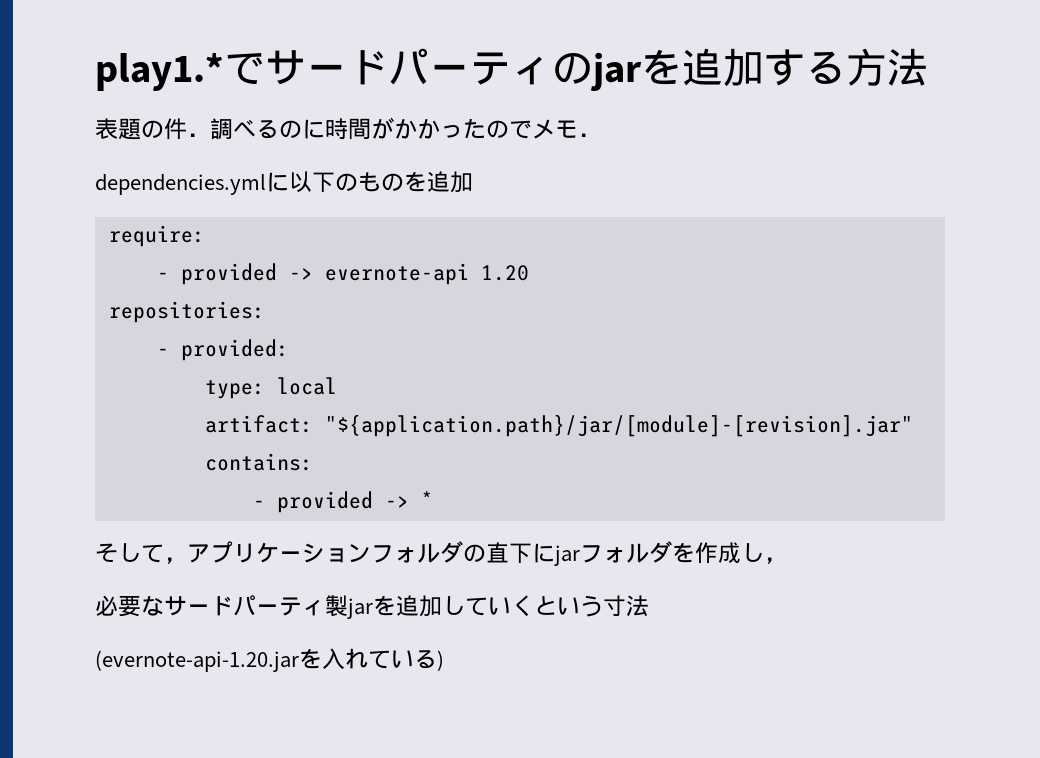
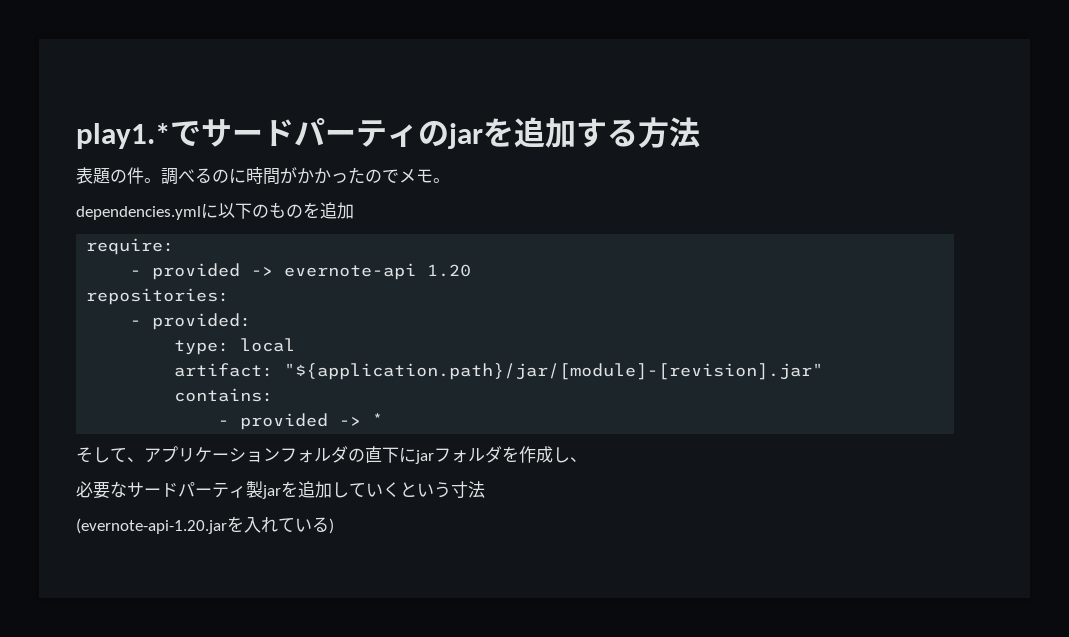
- 表題の件．調べるのに時間がかかったのでメモ．
+ 表題の件。調べるのに時間がかかったのでメモ。
- そして，アプリケーションフォルダの直下にjarフォルダを作成し，
+ そして、アプリケーションフォルダの直下にjarフォルダを作成し、

